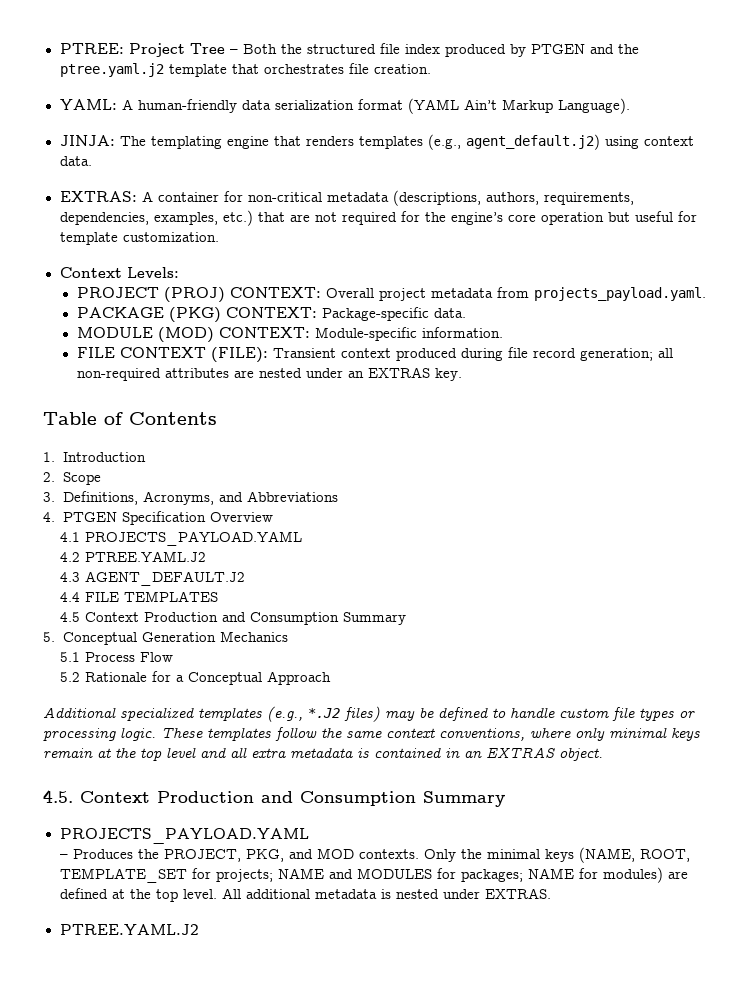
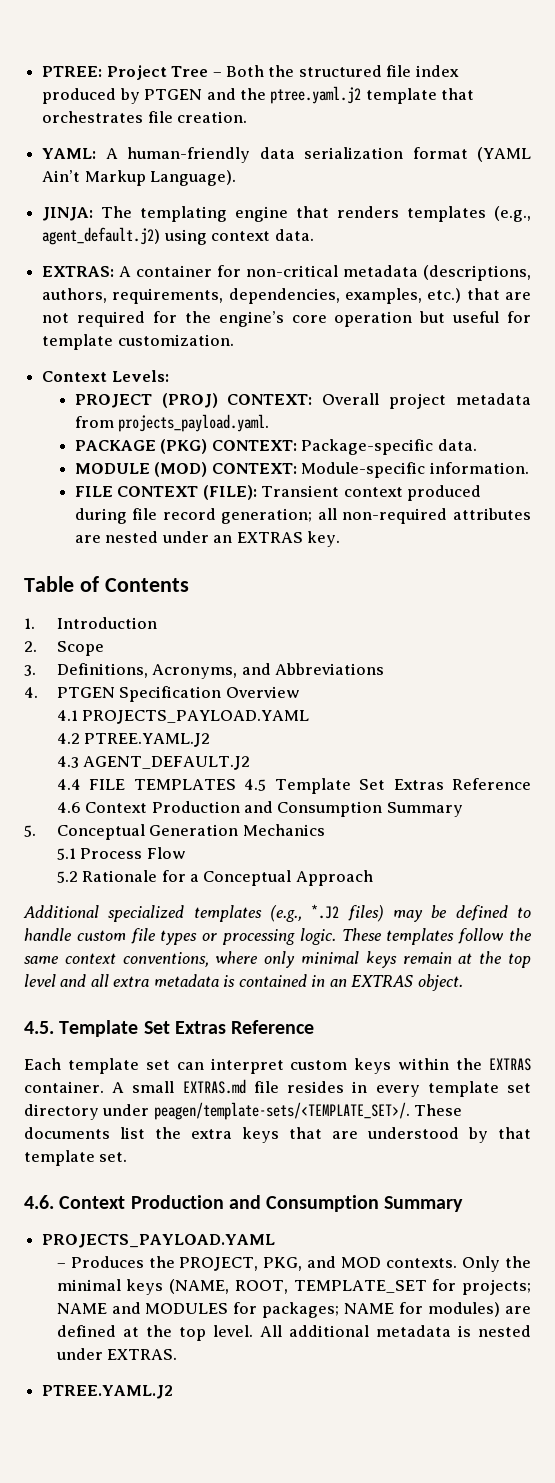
- 4.4 FILE TEMPLATES
- 4.5 Context Production and Consumption Summary
+ 4.4 FILE TEMPLATES 4.5 Template Set Extras Reference 4.6 Context Production and Consumption Summary
- 4.5. Context Production and Consumption Summary
+ 4.5. Template Set Extras Reference
+ Each template set can interpret custom keys within the EXTRAS container. A small EXTRAS.md file resides in every template set directory under peagen/template-sets/<TEMPLATE_SET>/. These documents list the extra keys that are understood by that template set.
+ 4.6. Context Production and Consumption Summary

